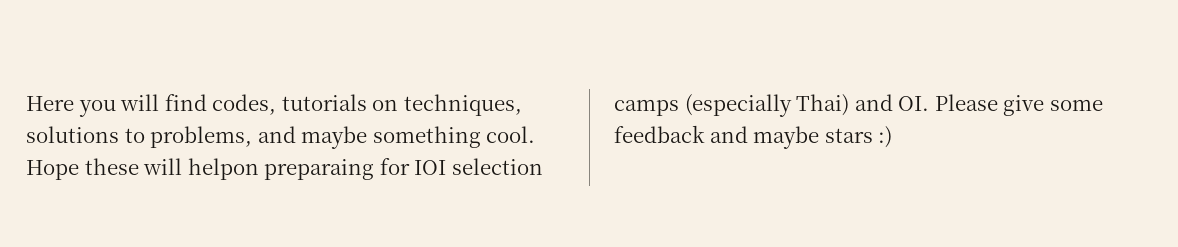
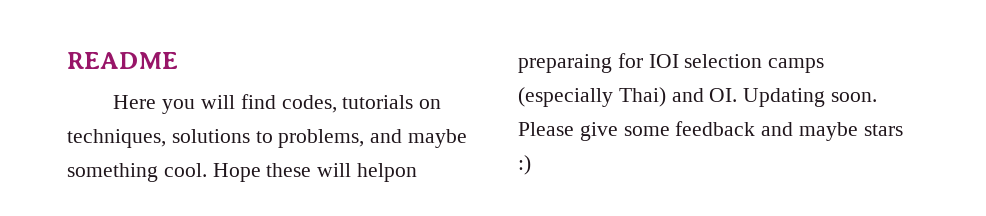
+ README
- Hope these will helpon preparaing for IOI selection camps (especially Thai) and OI. Please give some feedback and maybe stars :)
+ Hope these will helpon preparaing for IOI selection camps (especially Thai) and OI. Updating soon. Please give some feedback and maybe stars :)

